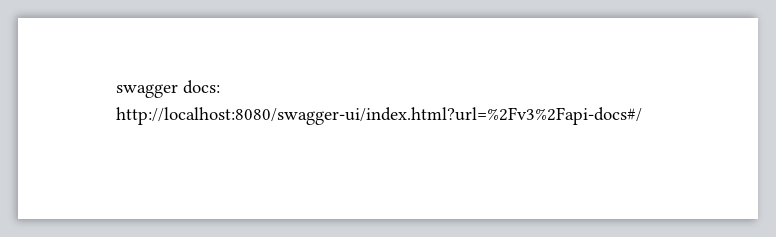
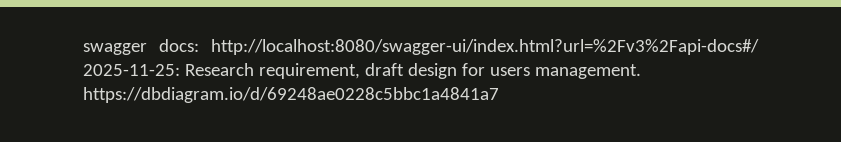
- swagger docs: http://localhost:8080/swagger-ui/index.html?url=%2Fv3%2Fapi-docs#/
+ swagger docs: http://localhost:8080/swagger-ui/index.html?url=%2Fv3%2Fapi-docs#/ 2025-11-25: Research requirement, draft design for users management. https://dbdiagram.io/d/69248ae0228c5bbc1a4841a7

